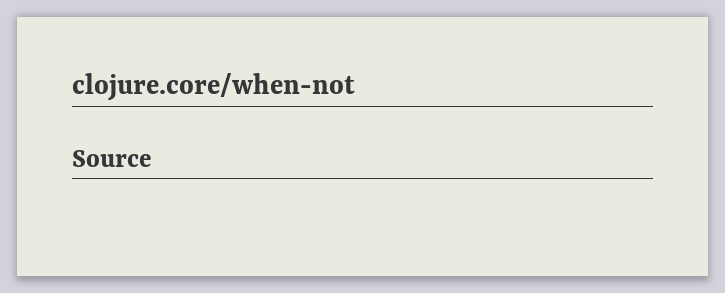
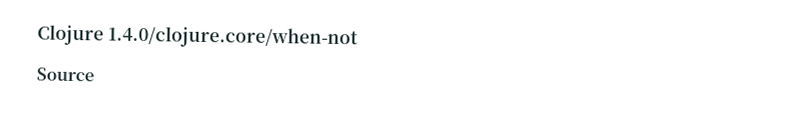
- clojure.core/when-not
+ Clojure 1.4.0/clojure.core/when-not

